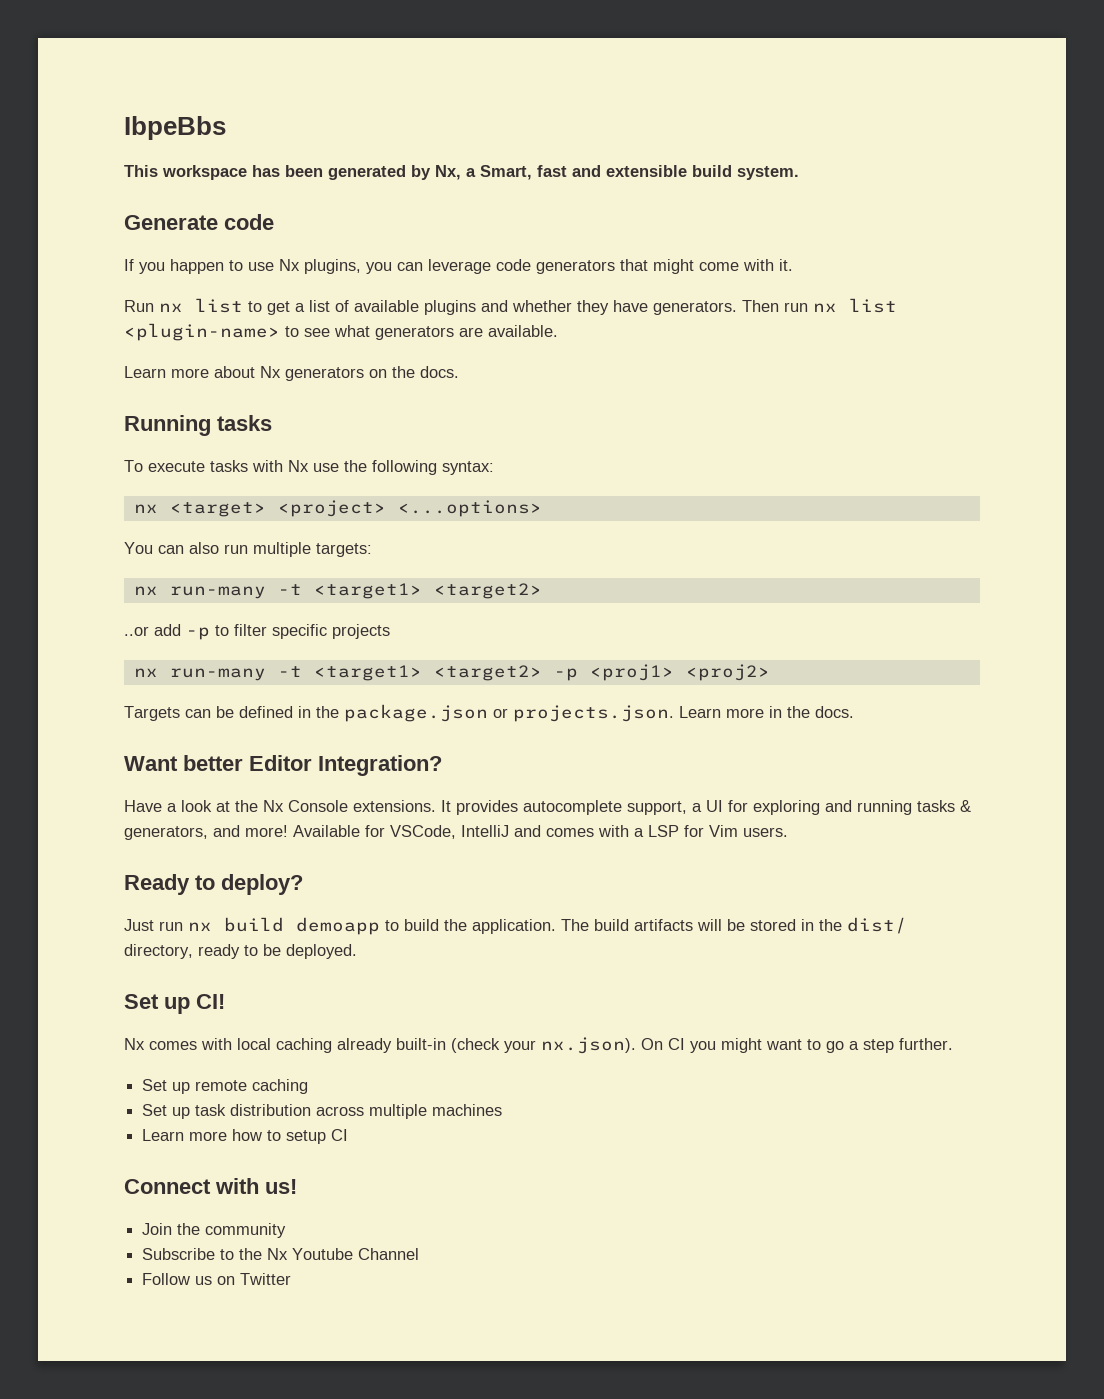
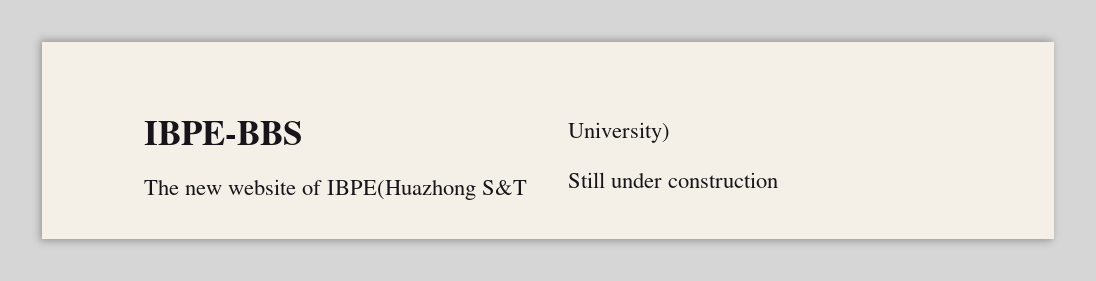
- IbpeBbs
- This workspace has been generated by Nx, a Smart, fast and extensible build system.
- Generate code
- If you happen to use Nx plugins, you can leverage code generators that might come with it.
- Run nx list to get a list of available plugins and whether they have generators. Then run nx list <plugin-name> to see what generators are available.
- Learn more about Nx generators on the docs.
- Running tasks
- To execute tasks with Nx use the following syntax:
- nx <target> <project> <...options>
- You can also run multiple targets:
- nx run-many -t <target1> <target2>
- ..or add -p to filter specific projects
- nx run-many -t <target1> <target2> -p <proj1> <proj2>
- Targets can be defined in the package.json or projects.json. Learn more in the docs.
- Want better Editor Integration?
- Have a look at the Nx Console extensions. It provides autocomplete support, a UI for exploring and running tasks & generators, and more! Available for VSCode, IntelliJ and comes with a LSP for Vim users.
- Ready to deploy?
- Just run nx build demoapp to build the application. The build artifacts will be stored in the dist/ directory, ready to be deployed.
- Set up CI!
- Nx comes with local caching already built-in (check your nx.json). On CI you might want to go a step further.
- Set up remote caching
- Set up task distribution across multiple machines
- Learn more how to setup CI
- Connect with us!
- Join the community
- Subscribe to the Nx Youtube Channel
- Follow us on Twitter
+ IBPE-BBS
+ The new website of IBPE(Huazhong S&T University)
+ Still under construction

